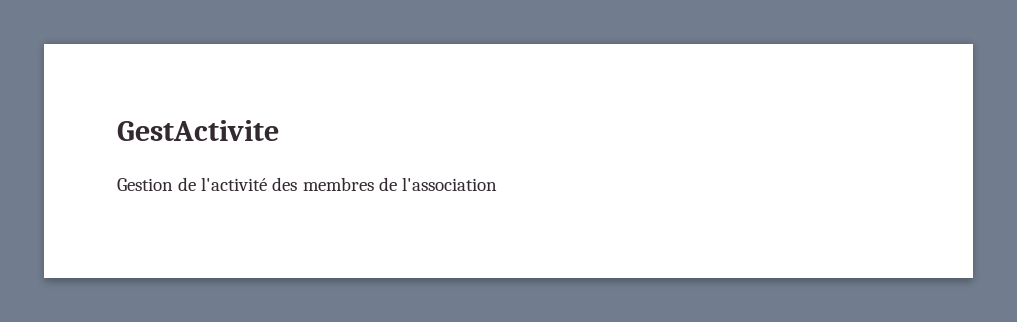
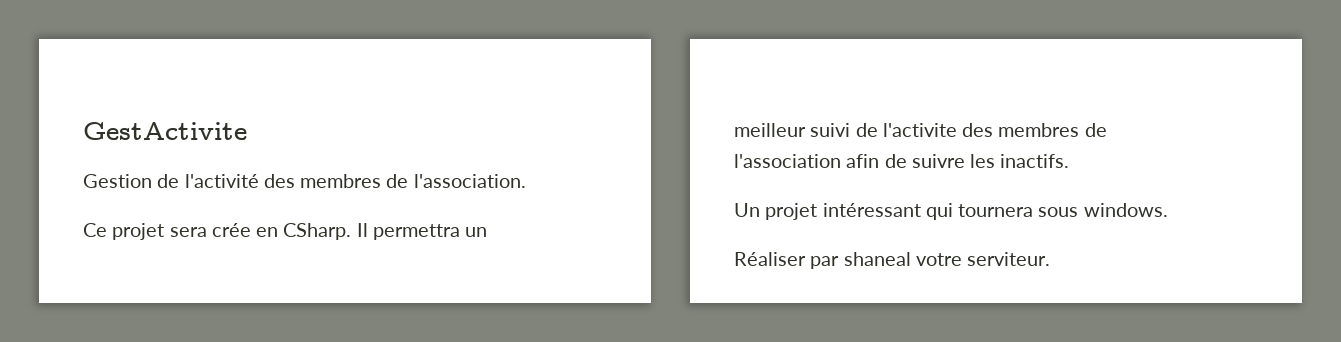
- Gestion de l'activité des membres de l'association
+ Gestion de l'activité des membres de l'association.
+ Ce projet sera crée en CSharp. Il permettra un meilleur suivi de l'activite des membres de l'association afin de suivre les inactifs.
+ Un projet intéressant qui tournera sous windows.
+ Réaliser par shaneal votre serviteur.

